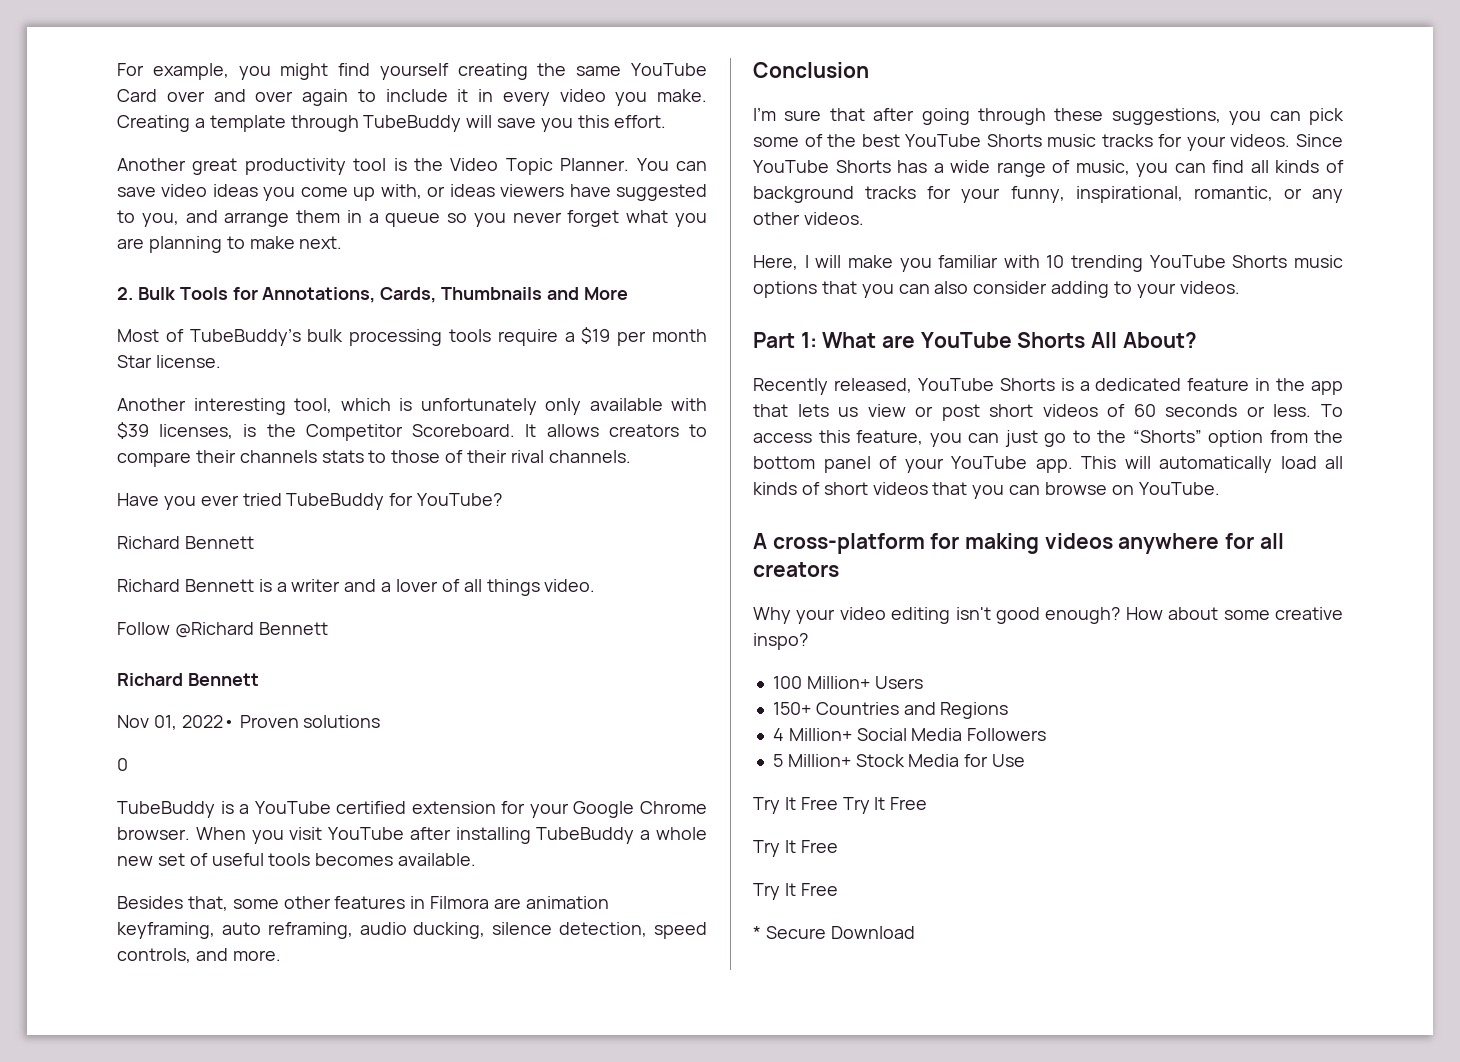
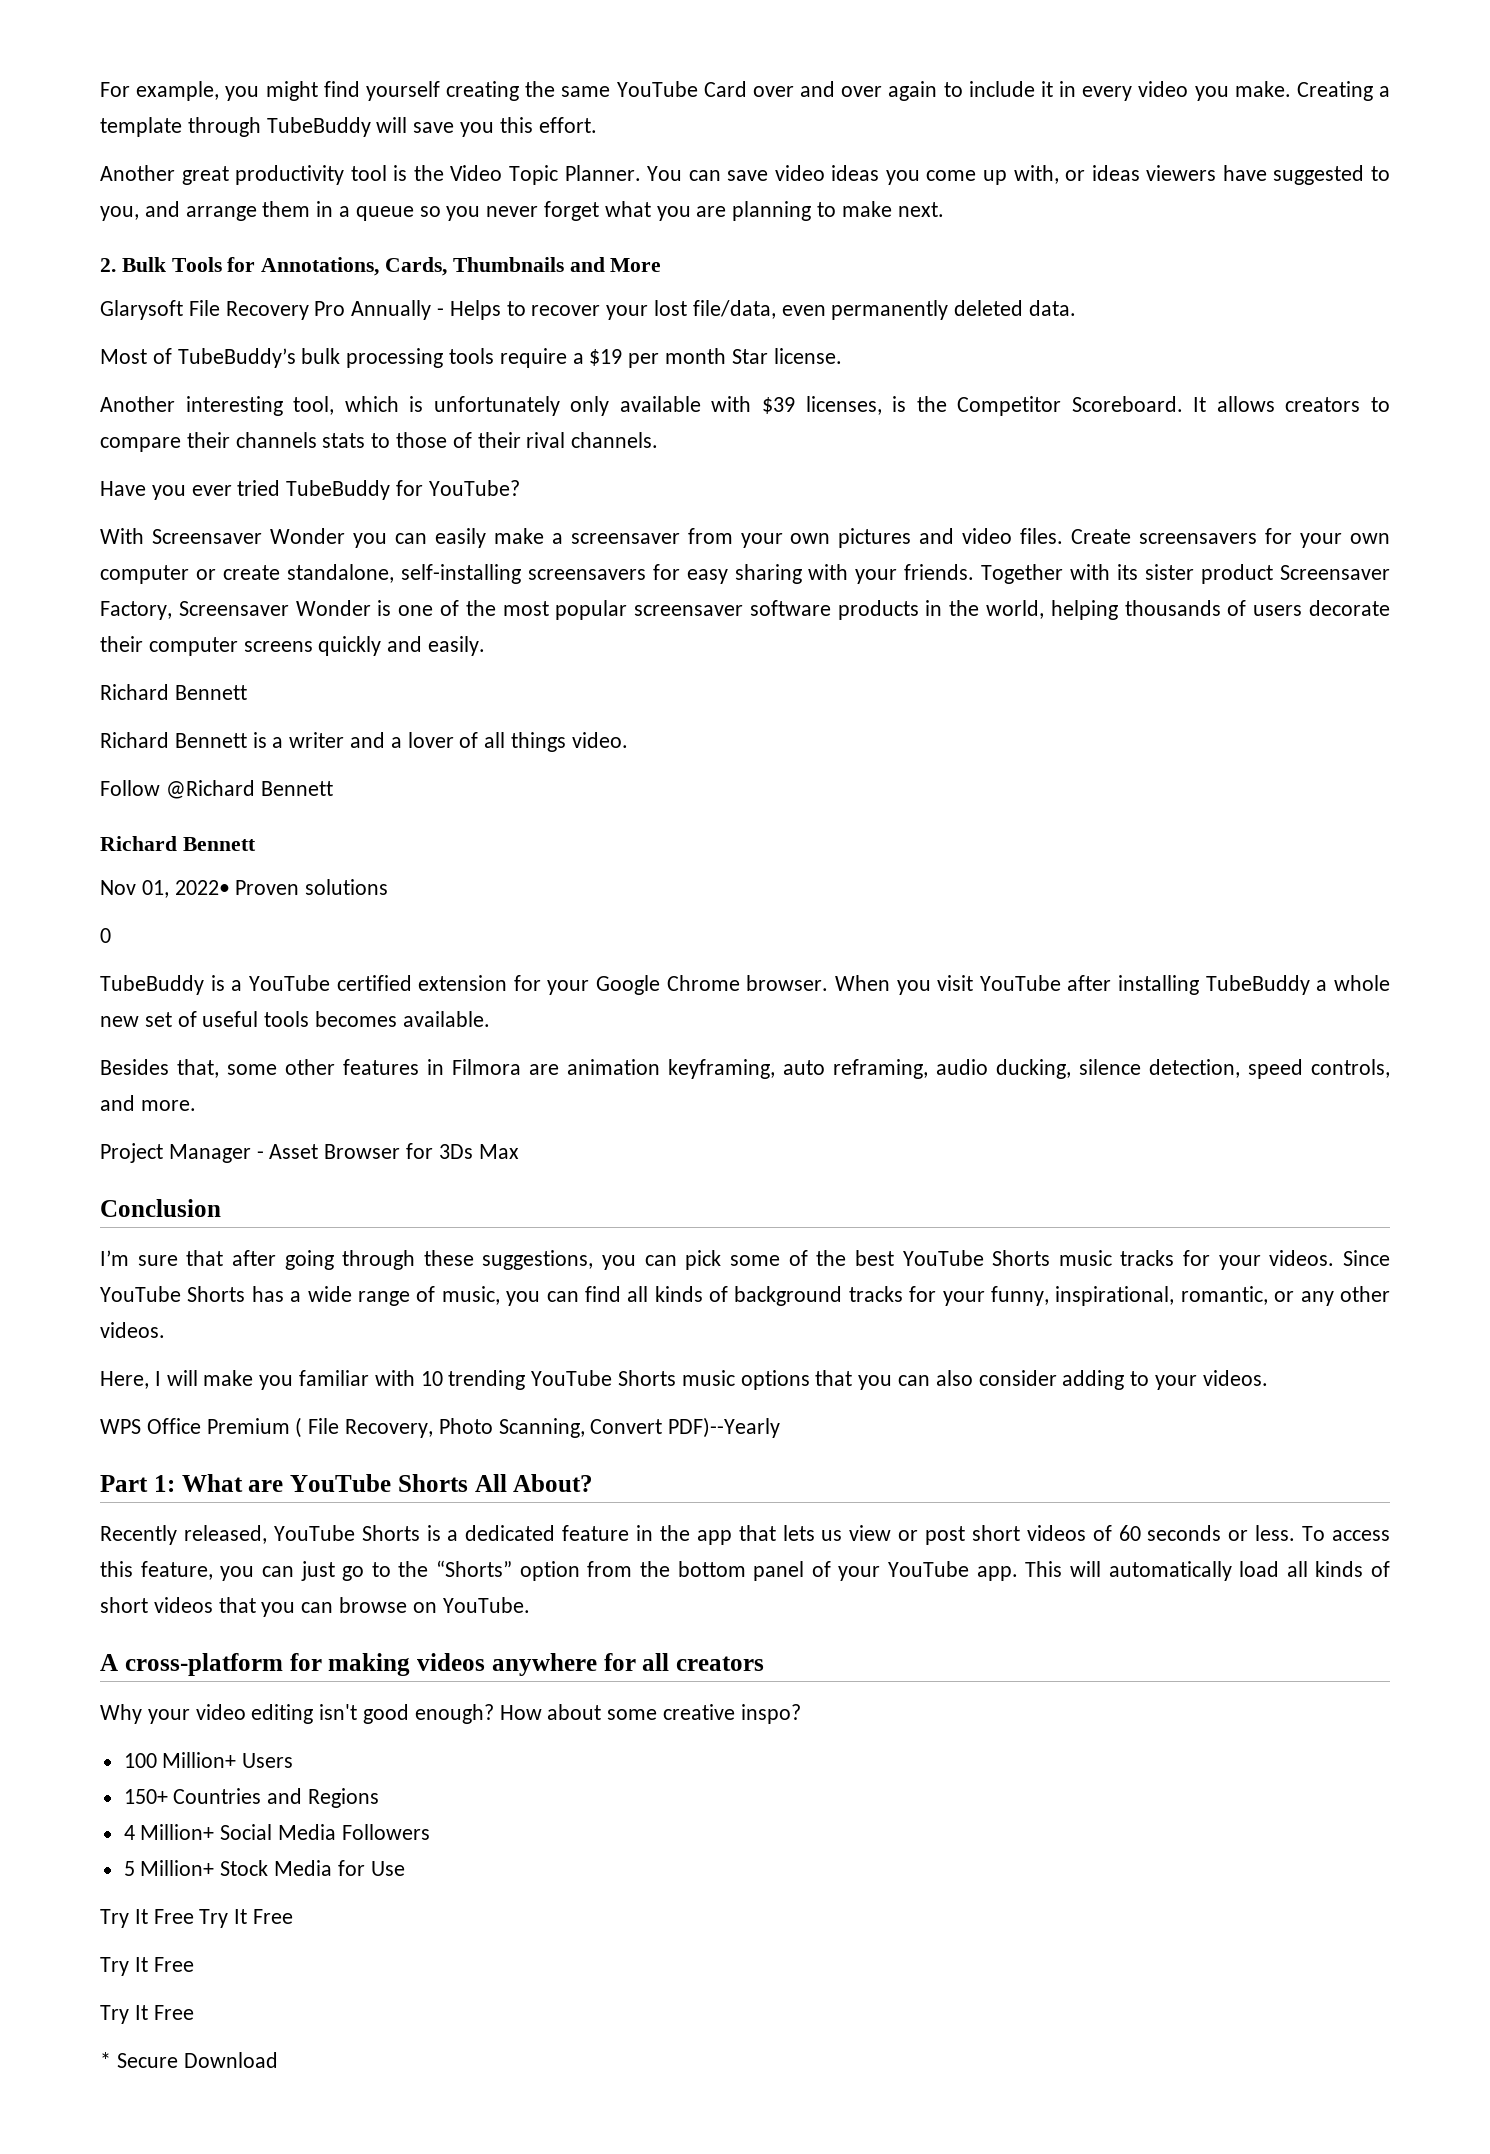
+ Glarysoft File Recovery Pro Annually - Helps to recover your lost file/data, even permanently deleted data.
+ With Screensaver Wonder you can easily make a screensaver from your own pictures and video files. Create screensavers for your own computer or create standalone, self-installing screensavers for easy sharing with your friends. Together with its sister product Screensaver Factory, Screensaver Wonder is one of the most popular screensaver software products in the world, helping thousands of users decorate their computer screens quickly and easily.
+ Project Manager - Asset Browser for 3Ds Max
+ WPS Office Premium ( File Recovery, Photo Scanning, Convert PDF)--Yearly

